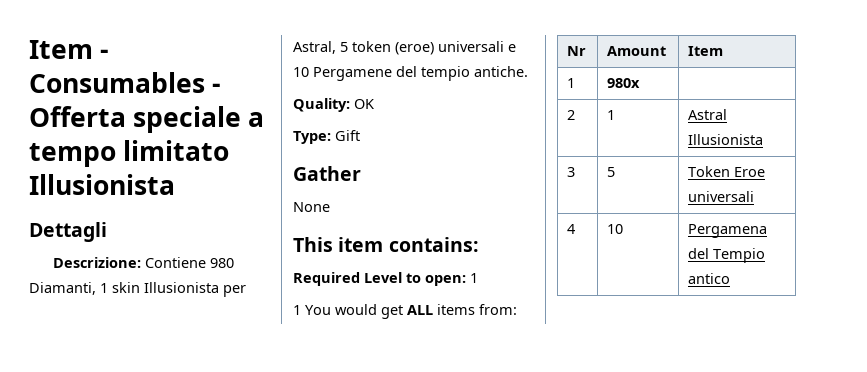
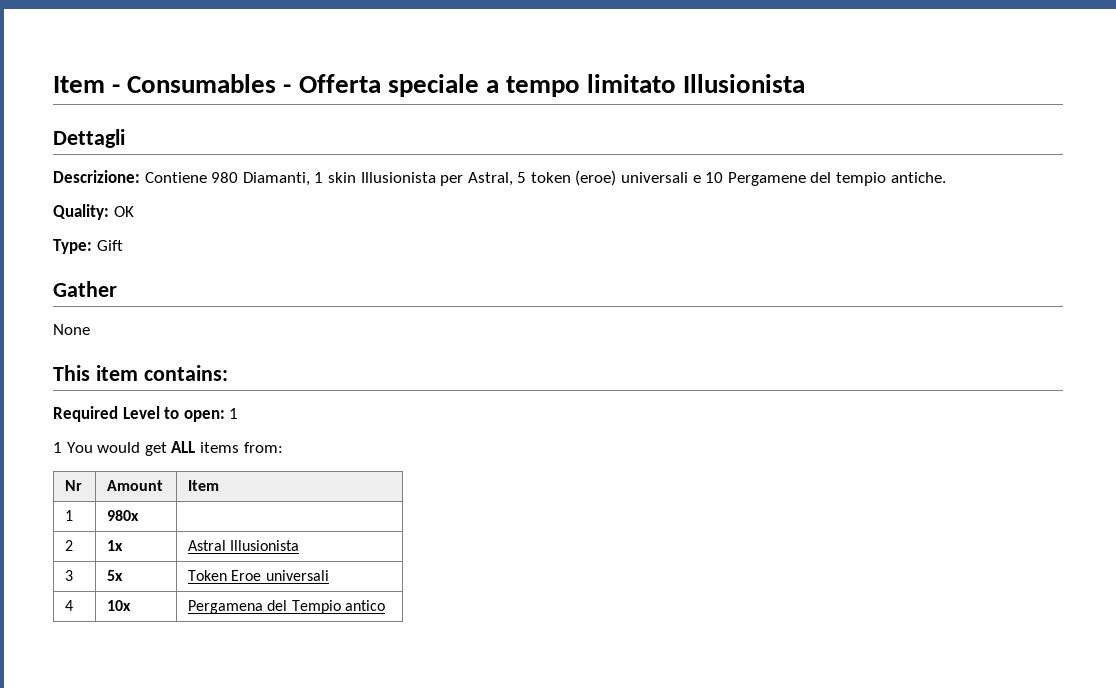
- 2 | 1 | Astral Illusionista
+ 2 | 1x | Astral Illusionista
- 3 | 5 | Token Eroe universali
+ 3 | 5x | Token Eroe universali
- 4 | 10 | Pergamena del Tempio antico
+ 4 | 10x | Pergamena del Tempio antico

